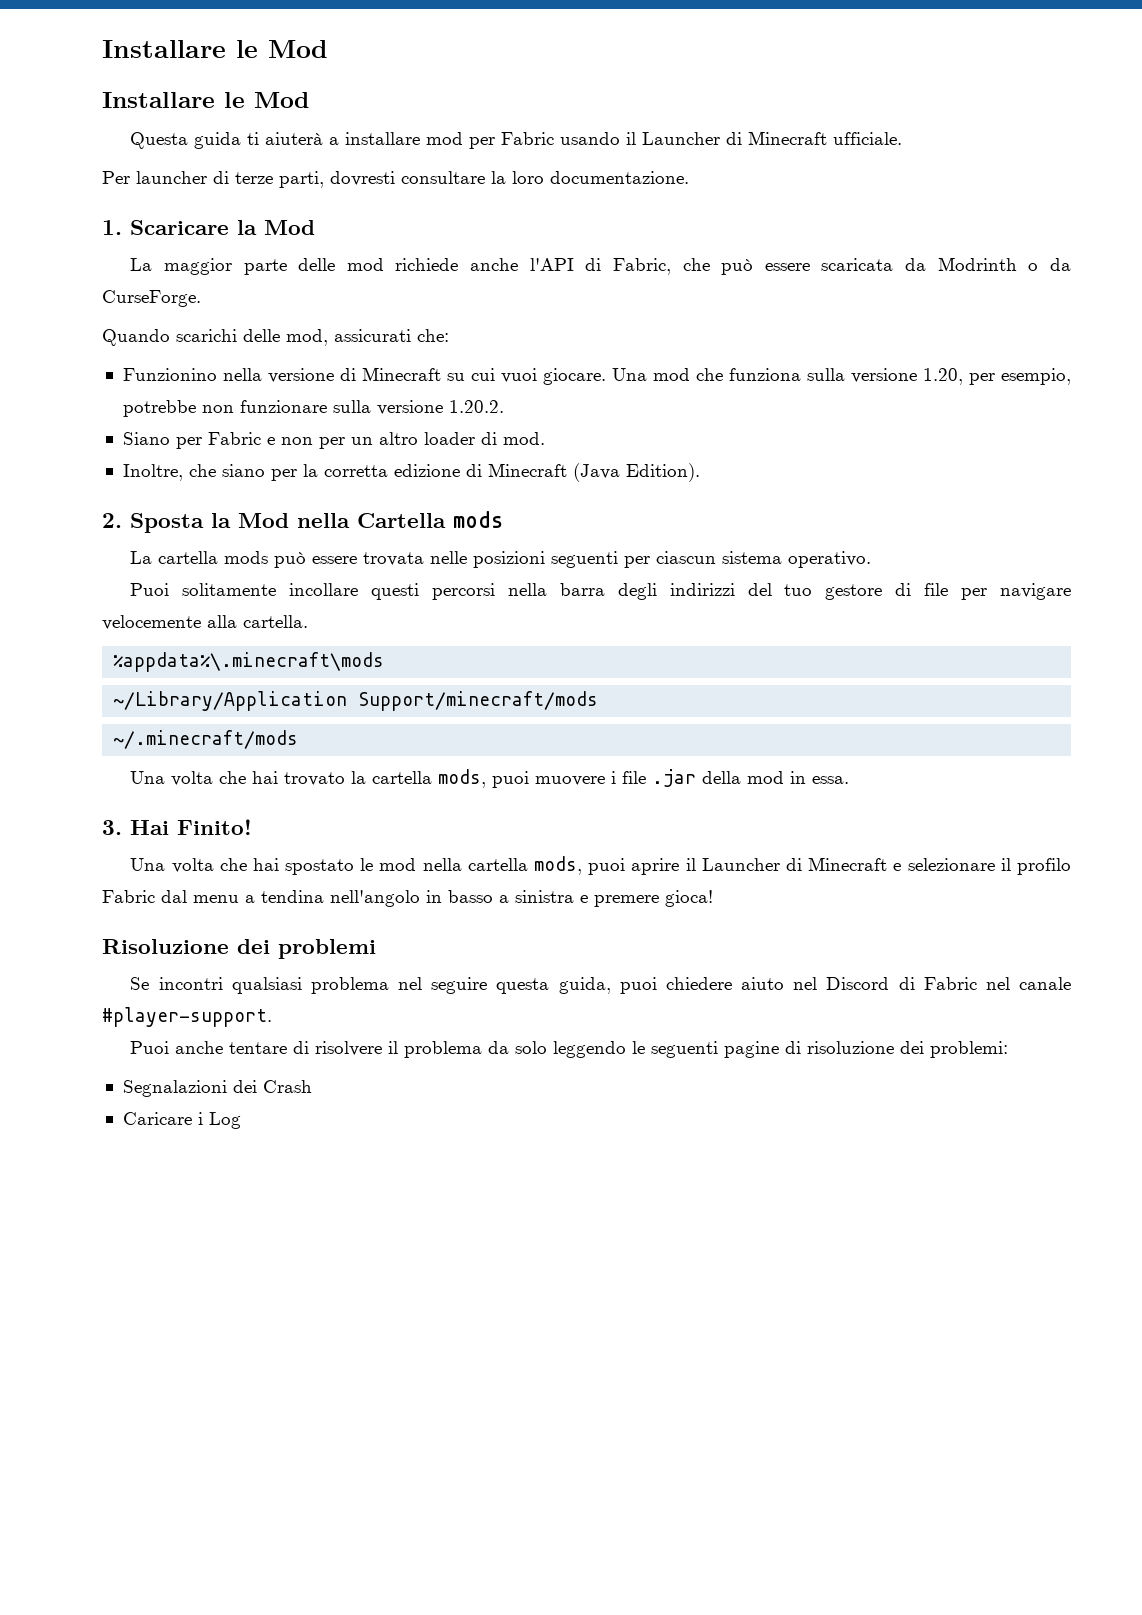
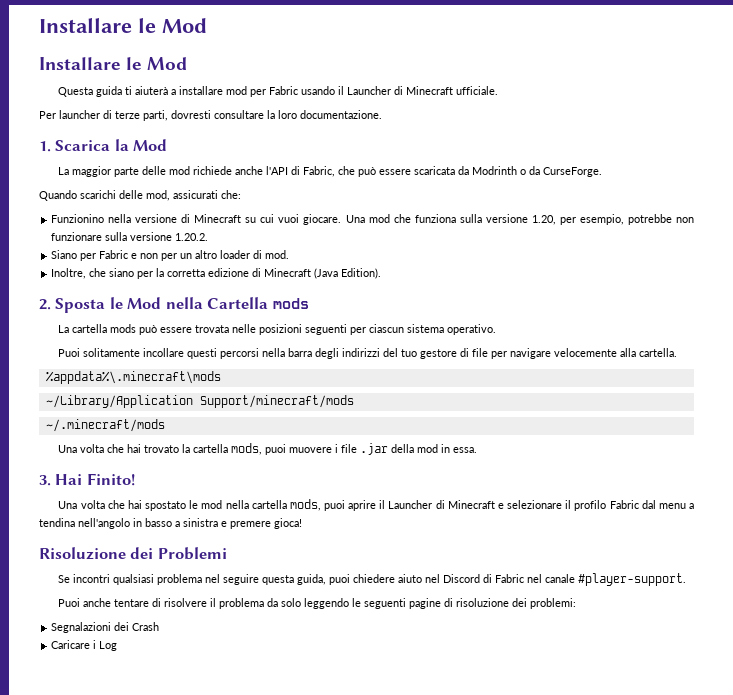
- 1. Scaricare la Mod
+ 1. Scarica la Mod
- 2. Sposta la Mod nella Cartella mods
+ 2. Sposta le Mod nella Cartella mods
- Risoluzione dei problemi
+ Risoluzione dei Problemi

